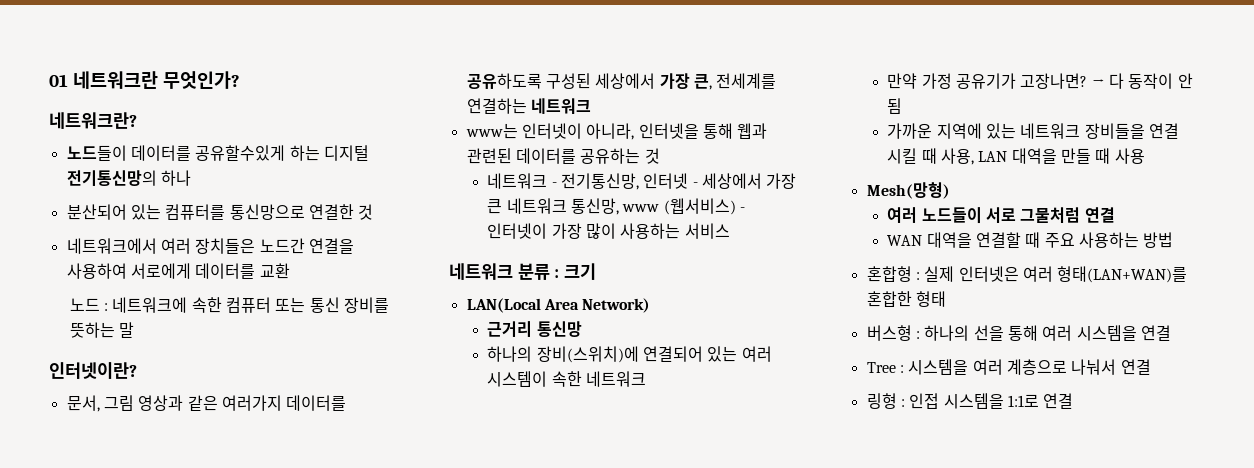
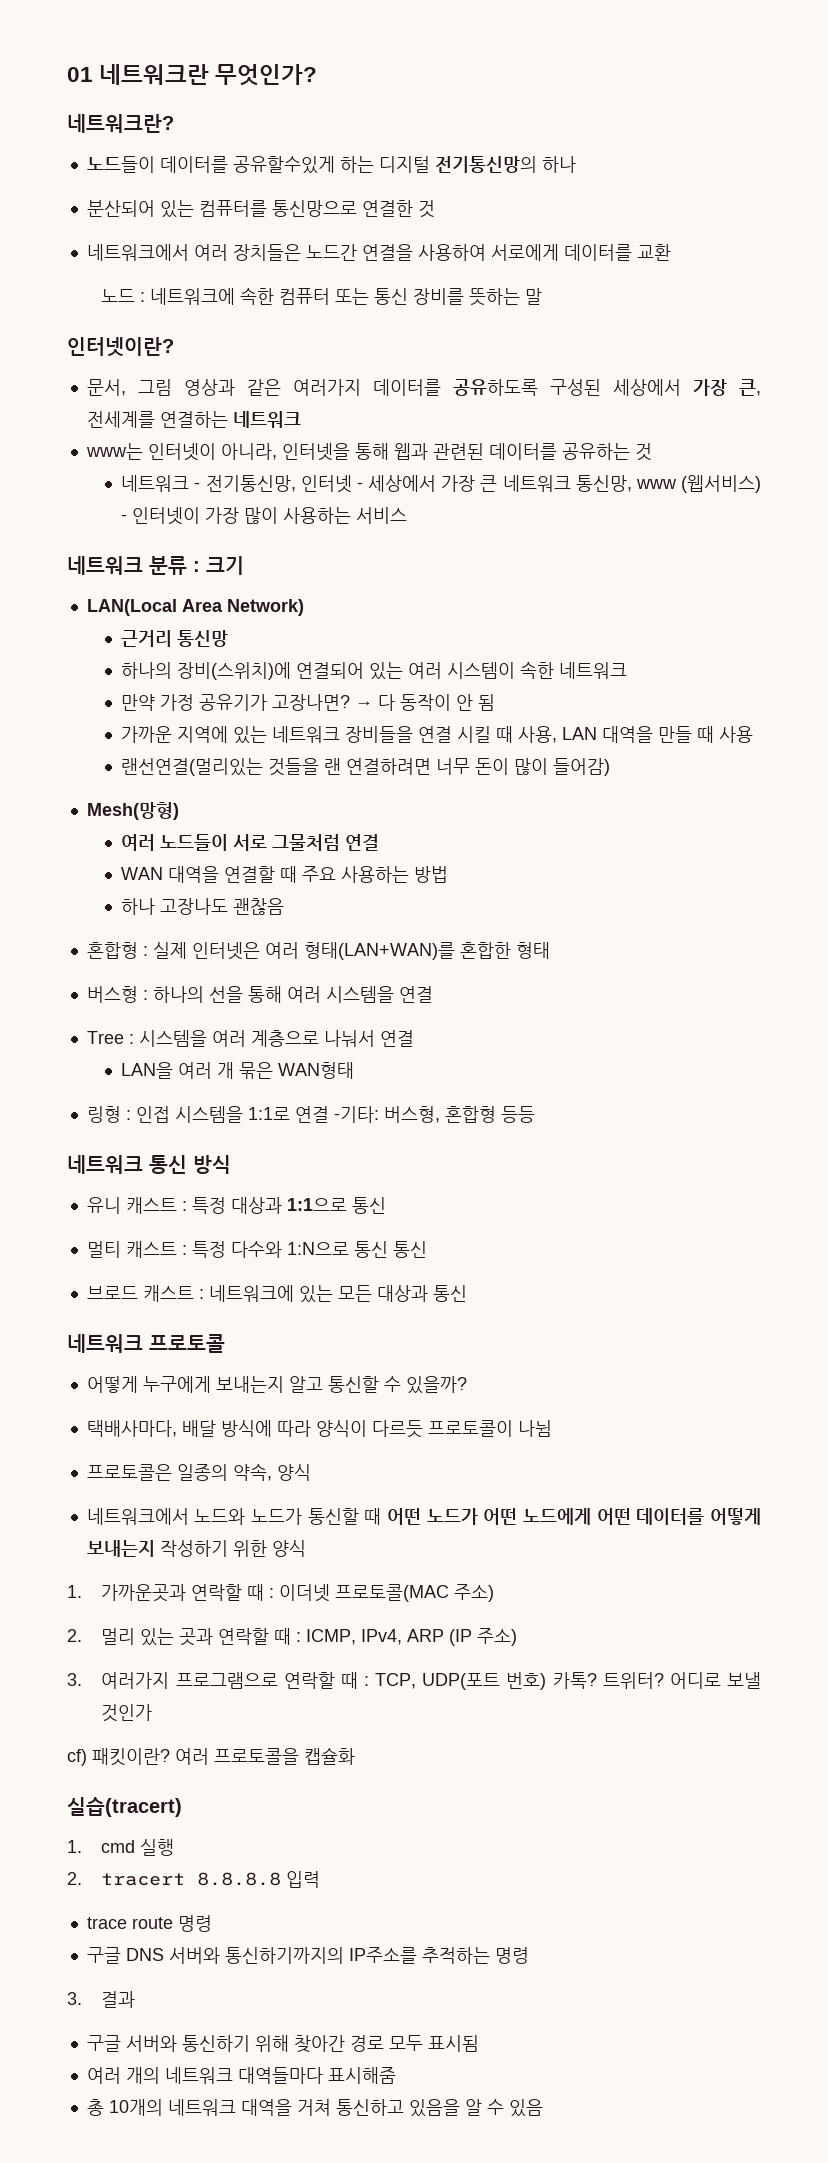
+ 랜선연결(멀리있는 것들을 랜 연결하려면 너무 돈이 많이 들어감)
+ 하나 고장나도 괜찮음
+ LAN을 여러 개 묶은 WAN형태
- 링형 : 인접 시스템을 1:1로 연결
+ 링형 : 인접 시스템을 1:1로 연결 -기타: 버스형, 혼합형 등등
+ 네트워크 통신 방식
+ 유니 캐스트 : 특정 대상과 1:1으로 통신
+ 멀티 캐스트 : 특정 다수와 1:N으로 통신 통신
+ 브로드 캐스트 : 네트워크에 있는 모든 대상과 통신
+ 네트워크 프로토콜
+ 어떻게 누구에게 보내는지 알고 통신할 수 있을까?
+ 택배사마다, 배달 방식에 따라 양식이 다르듯 프로토콜이 나뉨
+ 프로토콜은 일종의 약속, 양식
+ 네트워크에서 노드와 노드가 통신할 때 어떤 노드가 어떤 노드에게 어떤 데이터를 어떻게 보내는지 작성하기 위한 양식
+ 1. 가까운곳과 연락할 때 : 이더넷 프로토콜(MAC 주소)
+ 2. 멀리 있는 곳과 연락할 때 : ICMP, IPv4, ARP (IP 주소)
+ 3. 여러가지 프로그램으로 연락할 때 : TCP, UDP(포트 번호) 카톡? 트위터? 어디로 보낼 것인가
+ cf) 패킷이란? 여러 프로토콜을 캡슐화
+ 실습(tracert)
+ 1. cmd 실행
+ 2. tracert 8.8.8.8 입력
+ trace route 명령
+ 구글 DNS 서버와 통신하기까지의 IP주소를 추적하는 명령
+ 3. 결과
+ 구글 서버와 통신하기 위해 찾아간 경로 모두 표시됨
+ 여러 개의 네트워크 대역들마다 표시해줌
+ 총 10개의 네트워크 대역을 거쳐 통신하고 있음을 알 수 있음

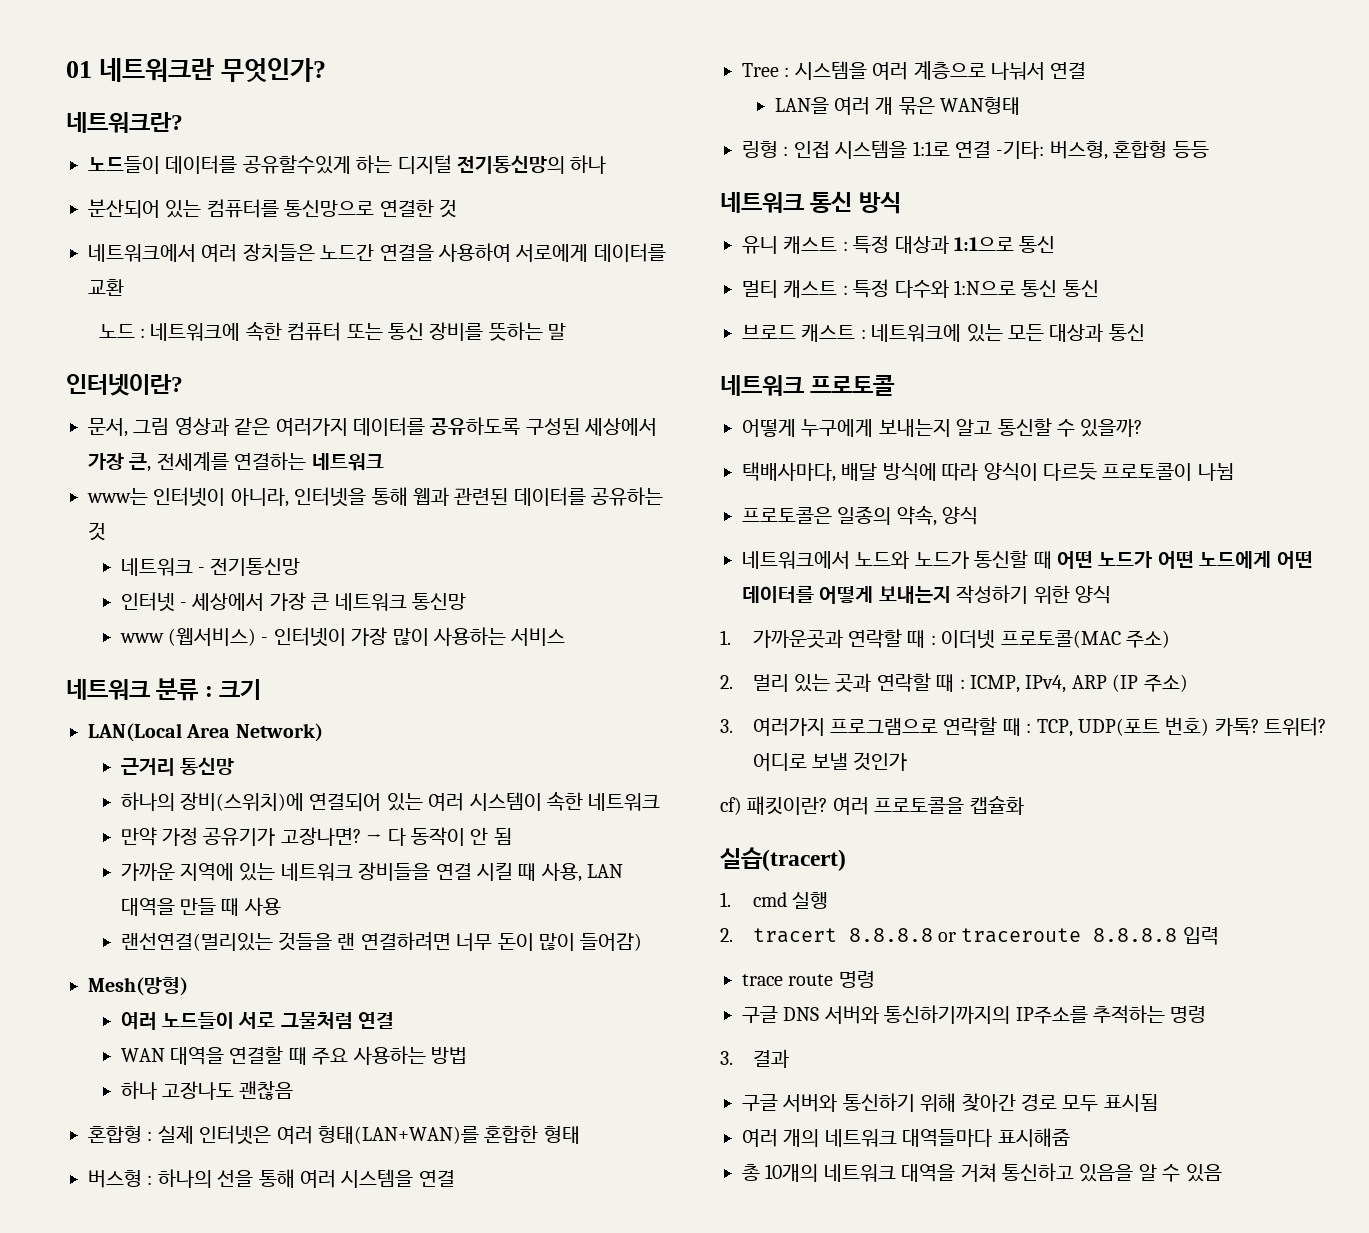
- 네트워크 - 전기통신망, 인터넷 - 세상에서 가장 큰 네트워크 통신망, www (웹서비스) - 인터넷이 가장 많이 사용하는 서비스
+ 네트워크 - 전기통신망
+ 인터넷 - 세상에서 가장 큰 네트워크 통신망
+ www (웹서비스) - 인터넷이 가장 많이 사용하는 서비스
- 2. tracert 8.8.8.8 입력
+ 2. tracert 8.8.8.8 or traceroute 8.8.8.8 입력

